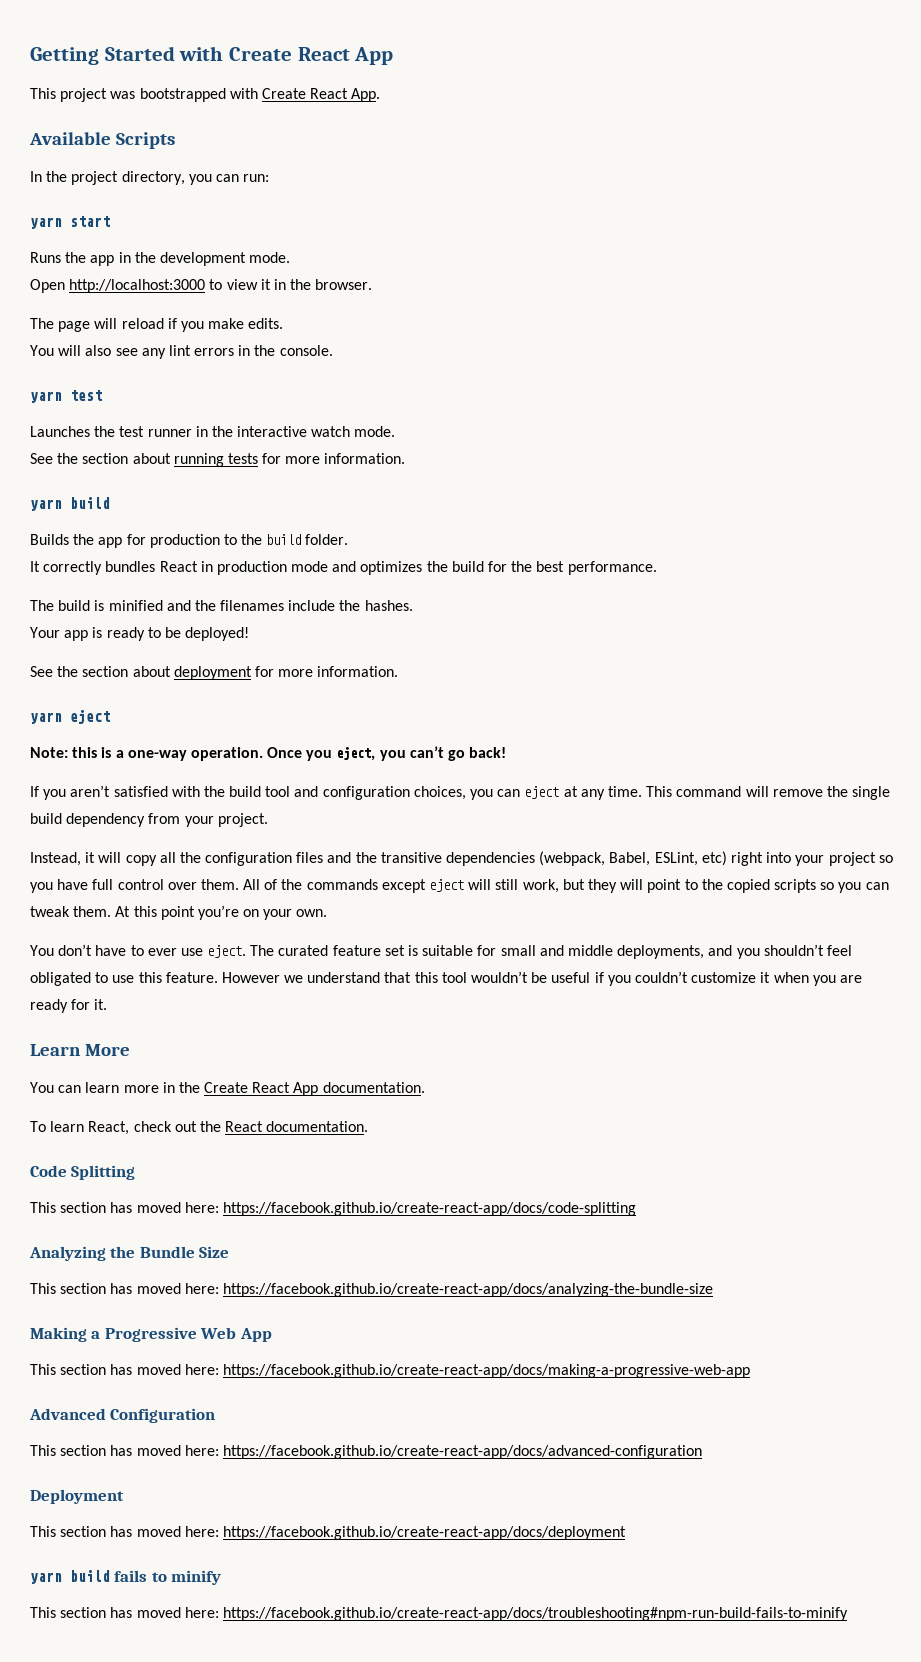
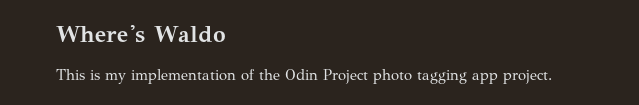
- Getting Started with Create React App
- This project was bootstrapped with Create React App.
- Available Scripts
- In the project directory, you can run:
- yarn start
- Runs the app in the development mode.
- Open http://localhost:3000 to view it in the browser.
- The page will reload if you make edits.
- You will also see any lint errors in the console.
- yarn test
- Launches the test runner in the interactive watch mode.
- See the section about running tests for more information.
- yarn build
- Builds the app for production to the build folder.
- It correctly bundles React in production mode and optimizes the build for the best performance.
- The build is minified and the filenames include the hashes.
- Your app is ready to be deployed!
- See the section about deployment for more information.
- yarn eject
- Note: this is a one-way operation. Once you eject, you can’t go back!
- If you aren’t satisfied with the build tool and configuration choices, you can eject at any time. This command will remove the single build dependency from your project.
- Instead, it will copy all the configuration files and the transitive dependencies (webpack, Babel, ESLint, etc) right into your project so you have full control over them. All of the commands except eject will still work, but they will point to the copied scripts so you can tweak them. At this point you’re on your own.
- You don’t have to ever use eject. The curated feature set is suitable for small and middle deployments, and you shouldn’t feel obligated to use this feature. However we understand that this tool wouldn’t be useful if you couldn’t customize it when you are ready for it.
- Learn More
- You can learn more in the Create React App documentation.
- To learn React, check out the React documentation.
- Code Splitting
- This section has moved here: https://facebook.github.io/create-react-app/docs/code-splitting
- Analyzing the Bundle Size
- This section has moved here: https://facebook.github.io/create-react-app/docs/analyzing-the-bundle-size
- Making a Progressive Web App
- This section has moved here: https://facebook.github.io/create-react-app/docs/making-a-progressive-web-app
- Advanced Configuration
- This section has moved here: https://facebook.github.io/create-react-app/docs/advanced-configuration
- Deployment
- This section has moved here: https://facebook.github.io/create-react-app/docs/deployment
- yarn build fails to minify
- This section has moved here: https://facebook.github.io/create-react-app/docs/troubleshooting#npm-run-build-fails-to-minify
+ Where's Waldo
+ This is my implementation of the Odin Project photo tagging app project.

